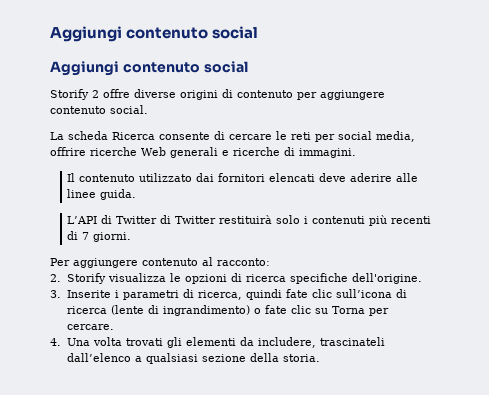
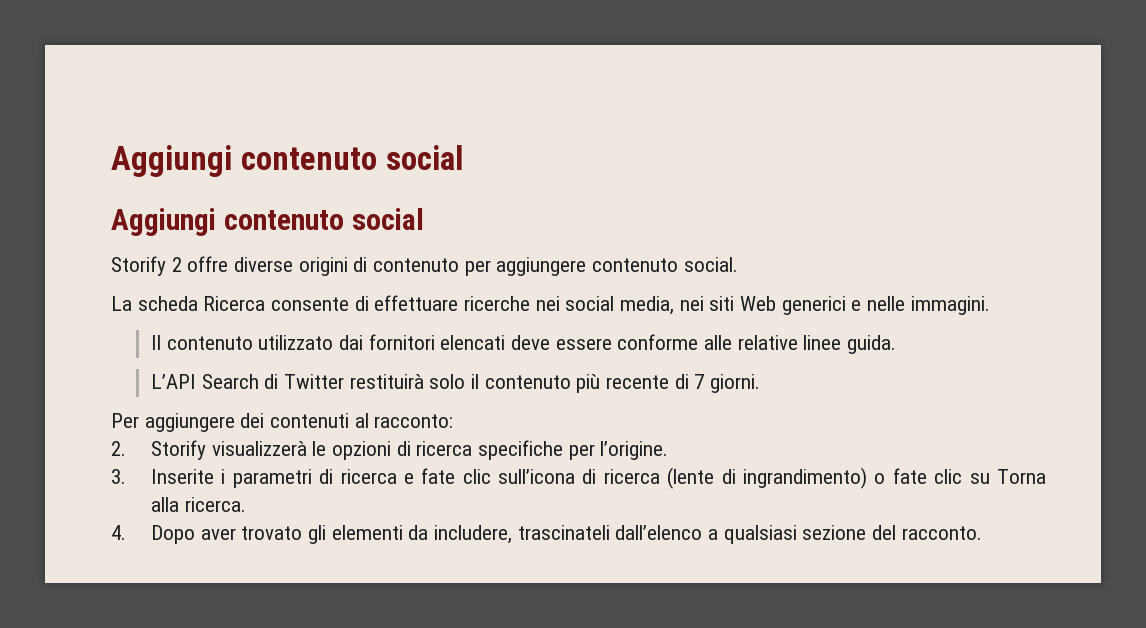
- La scheda Ricerca consente di cercare le reti per social media, offrire ricerche Web generali e ricerche di immagini.
+ La scheda Ricerca consente di effettuare ricerche nei social media, nei siti Web generici e nelle immagini.
- Il contenuto utilizzato dai fornitori elencati deve aderire alle linee guida.
+ Il contenuto utilizzato dai fornitori elencati deve essere conforme alle relative linee guida.
- L’API di Twitter di Twitter restituirà solo i contenuti più recenti di 7 giorni.
+ L’API Search di Twitter restituirà solo il contenuto più recente di 7 giorni.
- Per aggiungere contenuto al racconto:
+ Per aggiungere dei contenuti al racconto:
- 2. Storify visualizza le opzioni di ricerca specifiche dell'origine.
+ 2. Storify visualizzerà le opzioni di ricerca specifiche per l’origine.
- 3. Inserite i parametri di ricerca, quindi fate clic sull’icona di ricerca (lente di ingrandimento) o fate clic su Torna per cercare.
+ 3. Inserite i parametri di ricerca e fate clic sull’icona di ricerca (lente di ingrandimento) o fate clic su Torna alla ricerca.
- 4. Una volta trovati gli elementi da includere, trascinateli dall’elenco a qualsiasi sezione della storia.
+ 4. Dopo aver trovato gli elementi da includere, trascinateli dall’elenco a qualsiasi sezione del racconto.

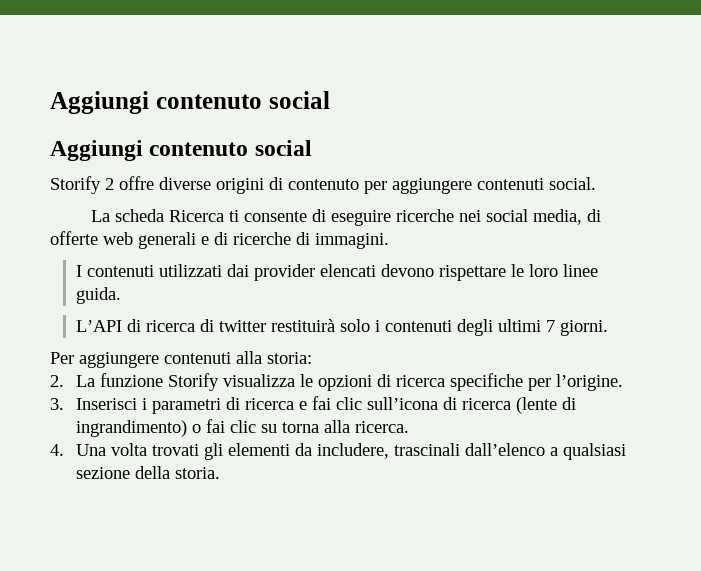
- Storify 2 offre diverse origini di contenuto per aggiungere contenuto social.
+ Storify 2 offre diverse origini di contenuto per aggiungere contenuti social.
- La scheda Ricerca consente di effettuare ricerche nei social media, nei siti Web generici e nelle immagini.
- Il contenuto utilizzato dai fornitori elencati deve essere conforme alle relative linee guida.
- L’API Search di Twitter restituirà solo il contenuto più recente di 7 giorni.
- Per aggiungere dei contenuti al racconto:
- 2. Storify visualizzerà le opzioni di ricerca specifiche per l’origine.
+ La scheda Ricerca ti consente di eseguire ricerche nei social media, di offerte web generali e di ricerche di immagini.
+ I contenuti utilizzati dai provider elencati devono rispettare le loro linee guida.
+ L’API di ricerca di twitter restituirà solo i contenuti degli ultimi 7 giorni.
+ Per aggiungere contenuti alla storia:
+ 2. La funzione Storify visualizza le opzioni di ricerca specifiche per l’origine.
- 3. Inserite i parametri di ricerca e fate clic sull’icona di ricerca (lente di ingrandimento) o fate clic su Torna alla ricerca.
+ 3. Inserisci i parametri di ricerca e fai clic sull’icona di ricerca (lente di ingrandimento) o fai clic su torna alla ricerca.
- 4. Dopo aver trovato gli elementi da includere, trascinateli dall’elenco a qualsiasi sezione del racconto.
+ 4. Una volta trovati gli elementi da includere, trascinali dall’elenco a qualsiasi sezione della storia.

